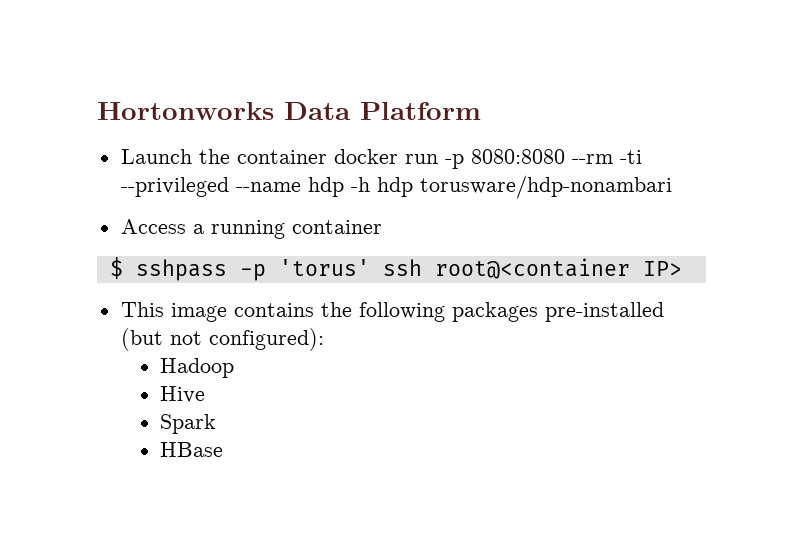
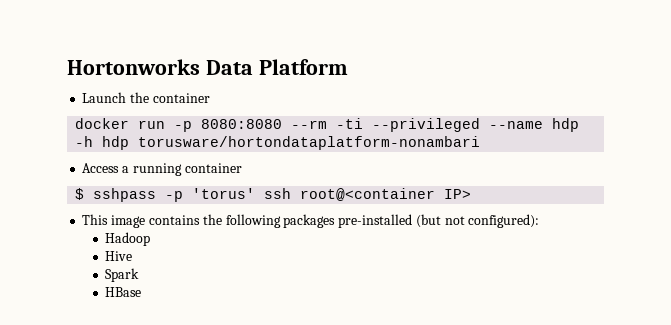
- Launch the container docker run -p 8080:8080 --rm -ti --privileged --name hdp -h hdp torusware/hdp-nonambari
+ Launch the container
+ docker run -p 8080:8080 --rm -ti --privileged --name hdp -h hdp torusware/hortondataplatform-nonambari

